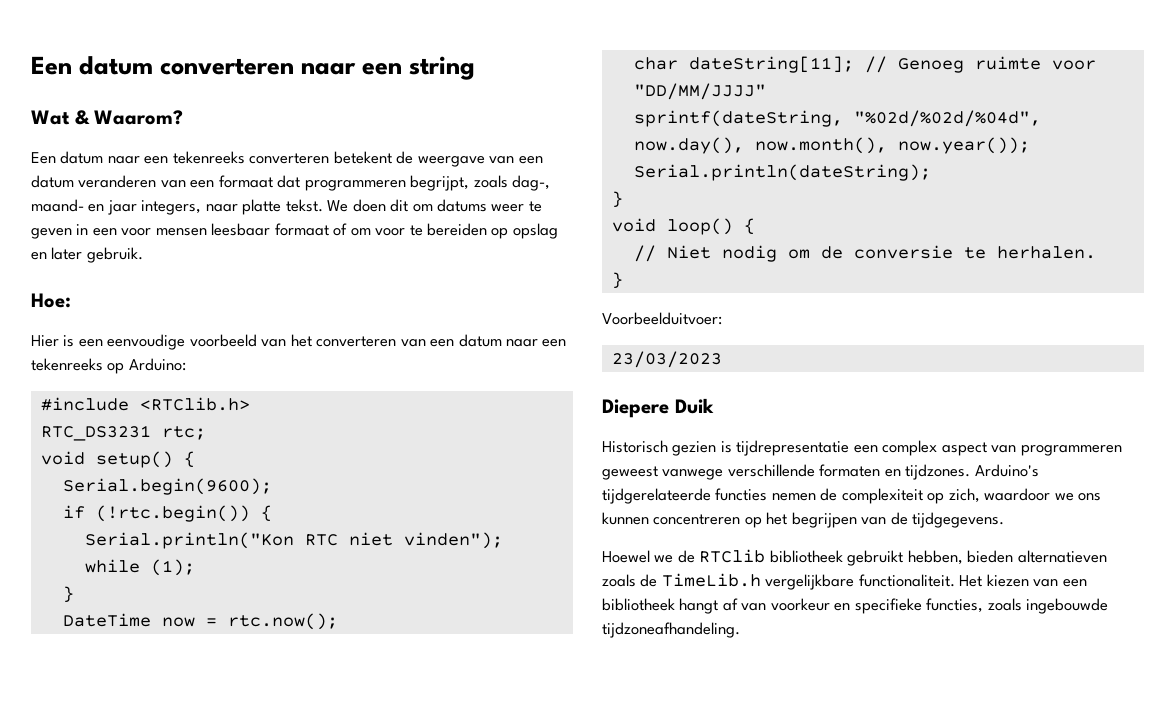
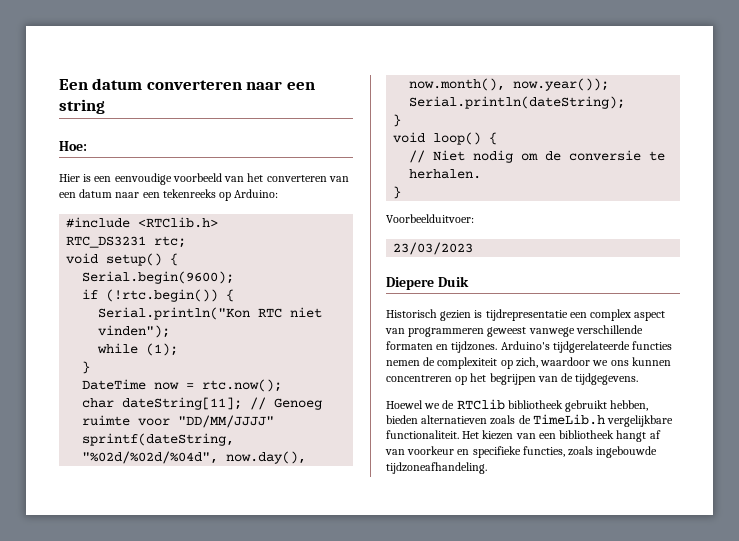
- Wat & Waarom?
- Een datum naar een tekenreeks converteren betekent de weergave van een datum veranderen van een formaat dat programmeren begrijpt, zoals dag-, maand- en jaar integers, naar platte tekst. We doen dit om datums weer te geven in een voor mensen leesbaar formaat of om voor te bereiden op opslag en later gebruik.

